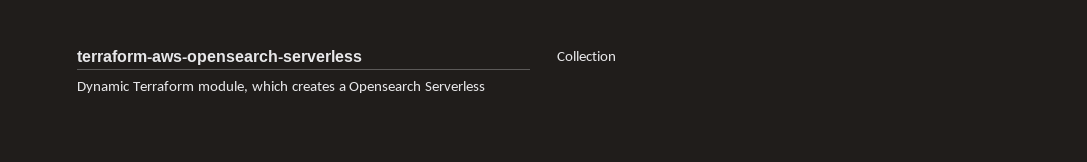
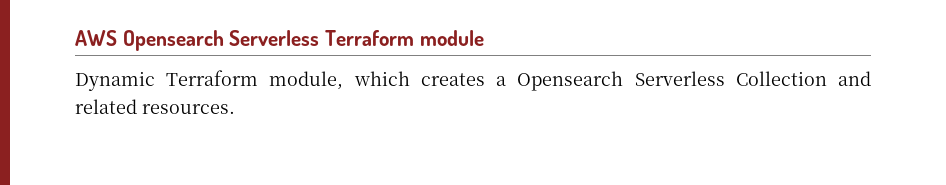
- terraform-aws-opensearch-serverless
+ AWS Opensearch Serverless Terraform module
- Dynamic Terraform module, which creates a Opensearch Serverless Collection
+ Dynamic Terraform module, which creates a Opensearch Serverless Collection and related resources.

